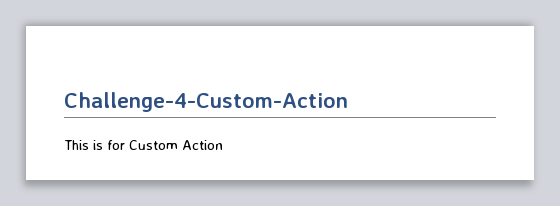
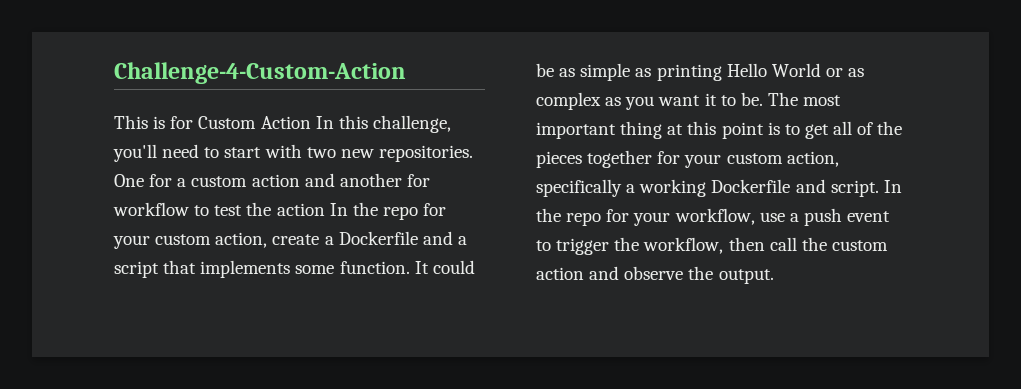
- This is for Custom Action
+ This is for Custom Action In this challenge, you'll need to start with two new repositories. One for a custom action and another for workflow to test the action In the repo for your custom action, create a Dockerfile and a script that implements some function. It could be as simple as printing Hello World or as complex as you want it to be. The most important thing at this point is to get all of the pieces together for your custom action, specifically a working Dockerfile and script. In the repo for your workflow, use a push event to trigger the workflow, then call the custom action and observe the output.

